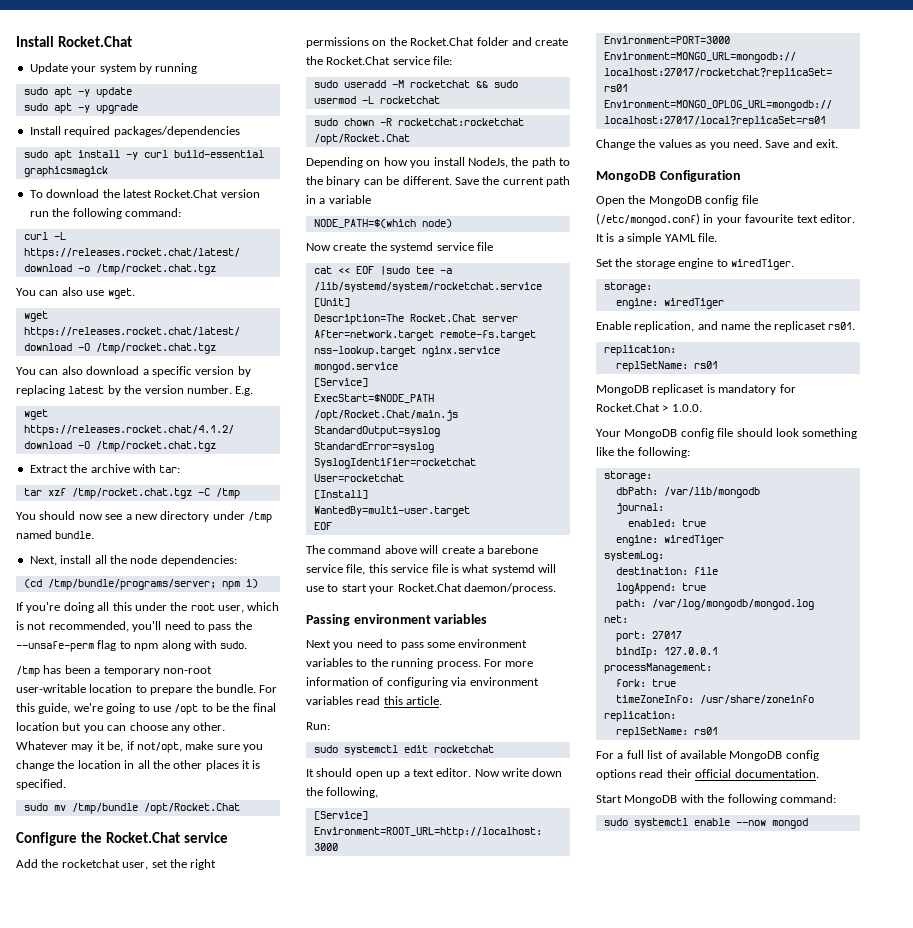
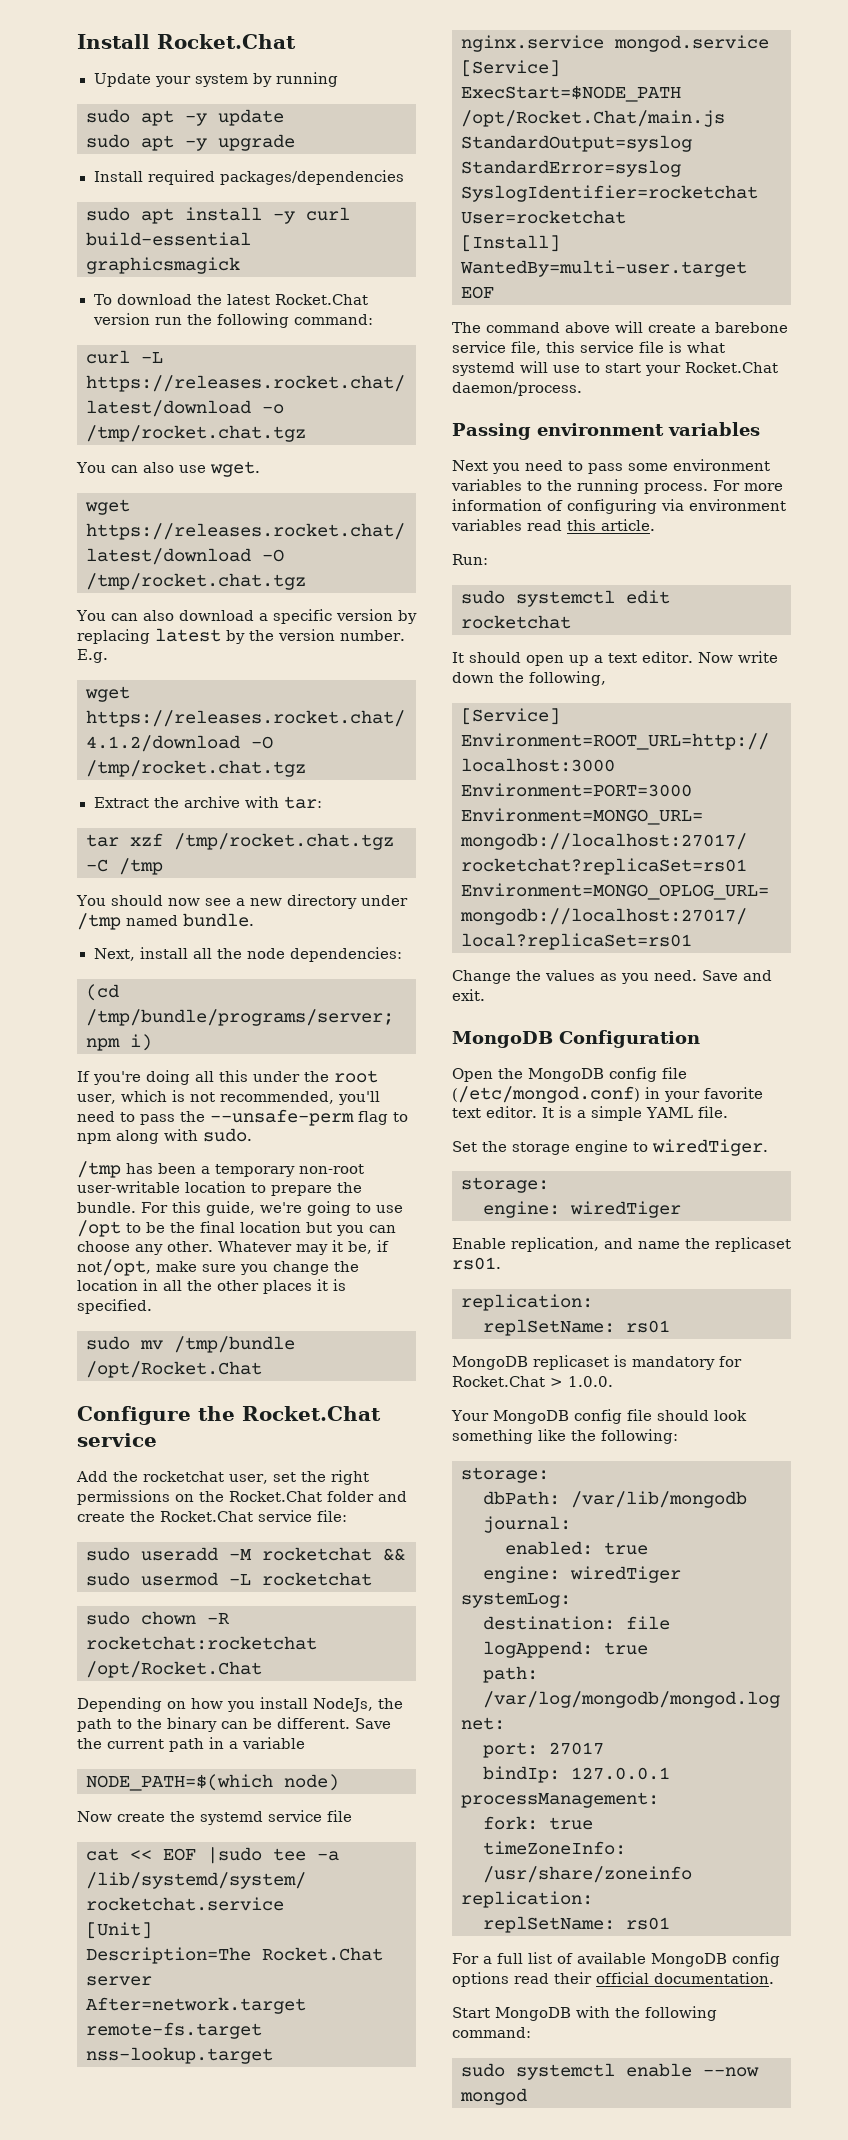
- Open the MongoDB config file (/etc/mongod.conf) in your favourite text editor.
+ Open the MongoDB config file (/etc/mongod.conf) in your favorite text editor.

